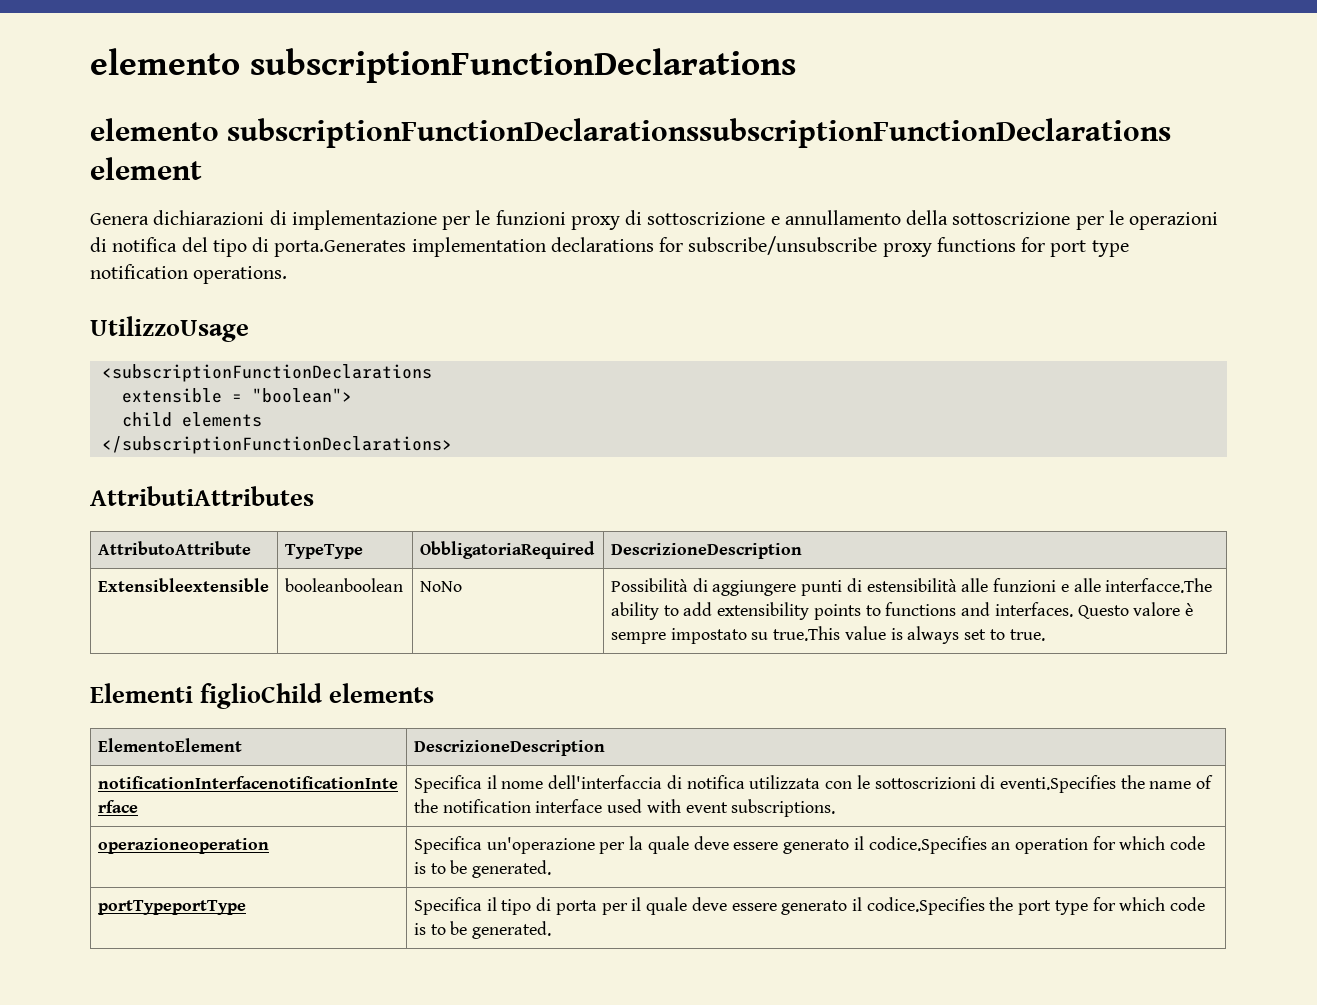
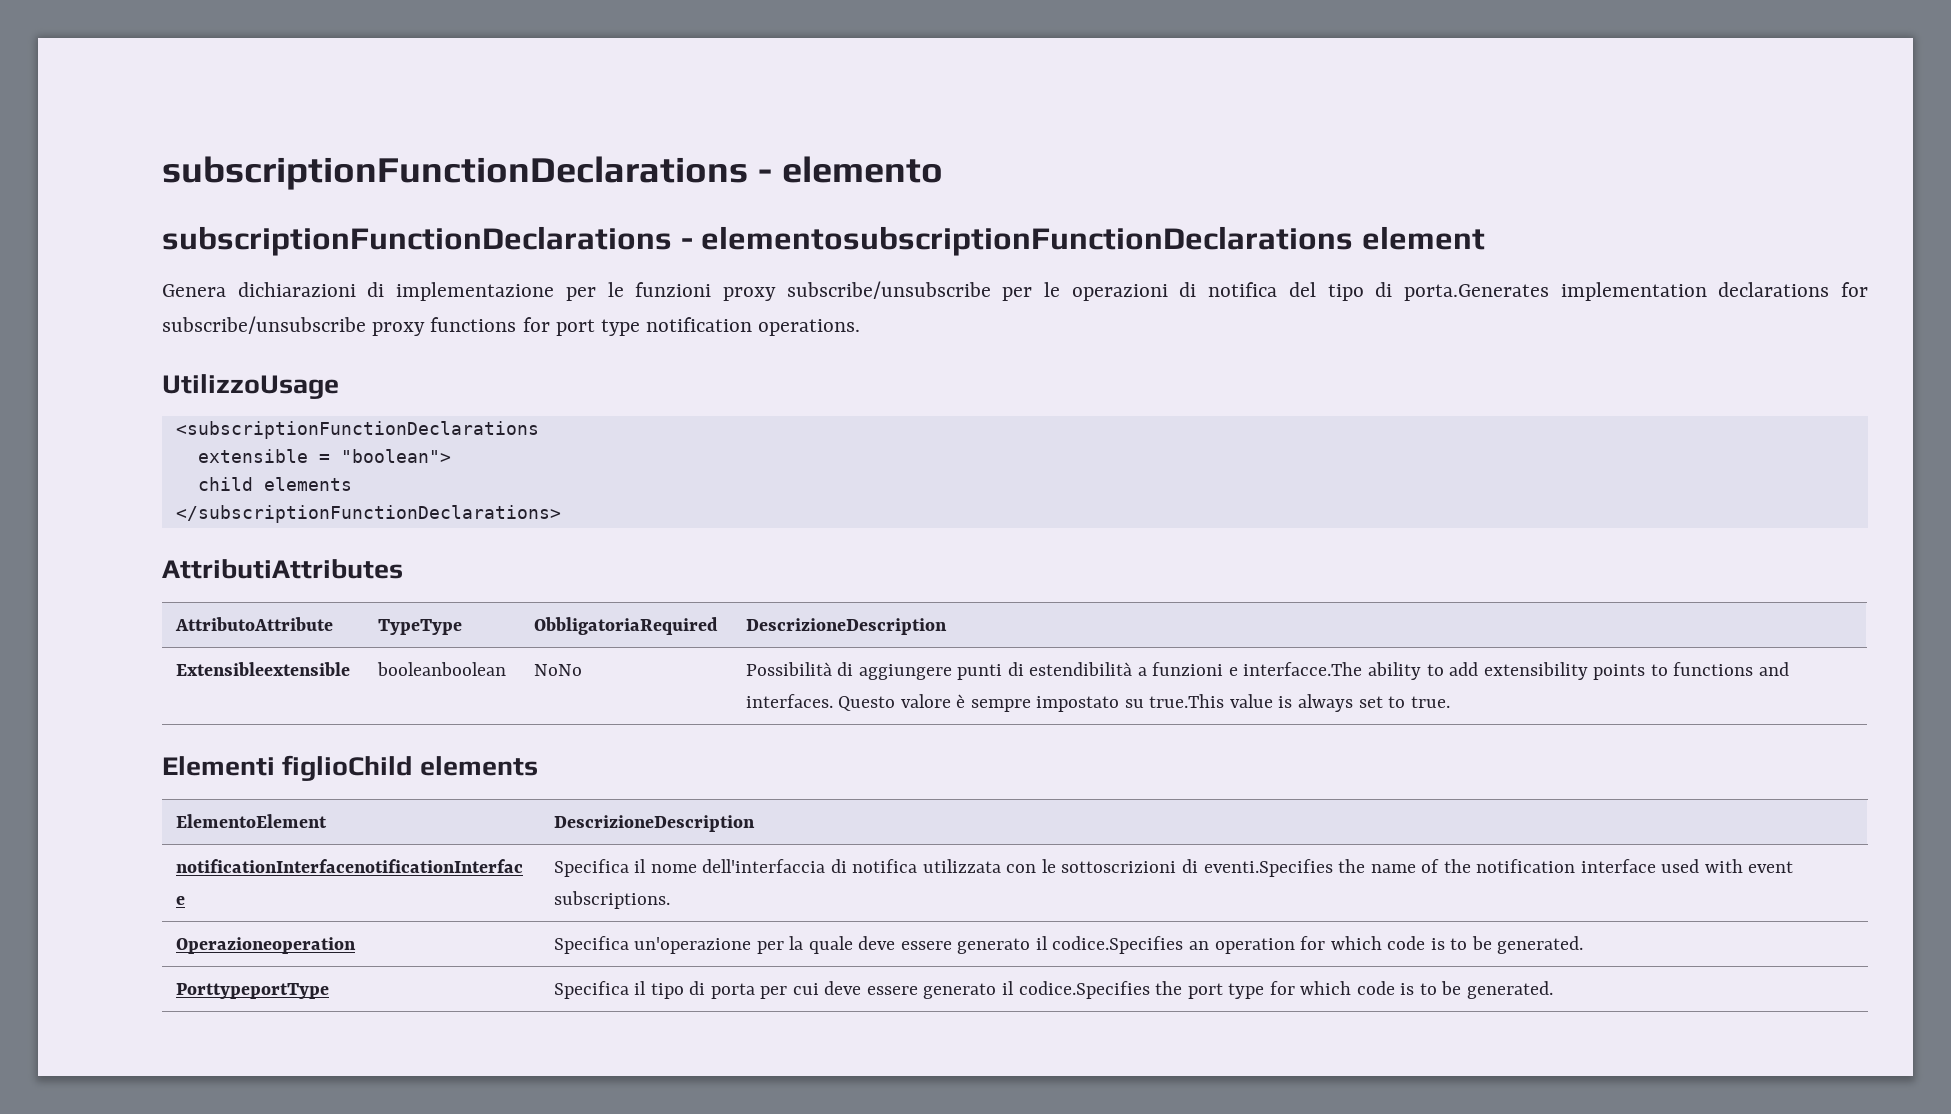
- elemento subscriptionFunctionDeclarations
- elemento subscriptionFunctionDeclarationssubscriptionFunctionDeclarations element
+ subscriptionFunctionDeclarations - elemento
+ subscriptionFunctionDeclarations - elementosubscriptionFunctionDeclarations element
- Genera dichiarazioni di implementazione per le funzioni proxy di sottoscrizione e annullamento della sottoscrizione per le operazioni di notifica del tipo di porta.Generates implementation declarations for subscribe/unsubscribe proxy functions for port type notification operations.
+ Genera dichiarazioni di implementazione per le funzioni proxy subscribe/unsubscribe per le operazioni di notifica del tipo di porta.Generates implementation declarations for subscribe/unsubscribe proxy functions for port type notification operations.
- Extensibleextensible | booleanboolean | NoNo | Possibilità di aggiungere punti di estensibilità alle funzioni e alle interfacce.The ability to add extensibility points to functions and interfaces. Questo valore è sempre impostato su true.This value is always set to true.
+ Extensibleextensible | booleanboolean | NoNo | Possibilità di aggiungere punti di estendibilità a funzioni e interfacce.The ability to add extensibility points to functions and interfaces. Questo valore è sempre impostato su true.This value is always set to true.
- operazioneoperation | Specifica un'operazione per la quale deve essere generato il codice.Specifies an operation for which code is to be generated.
+ Operazioneoperation | Specifica un'operazione per la quale deve essere generato il codice.Specifies an operation for which code is to be generated.
- portTypeportType | Specifica il tipo di porta per il quale deve essere generato il codice.Specifies the port type for which code is to be generated.
+ PorttypeportType | Specifica il tipo di porta per cui deve essere generato il codice.Specifies the port type for which code is to be generated.

